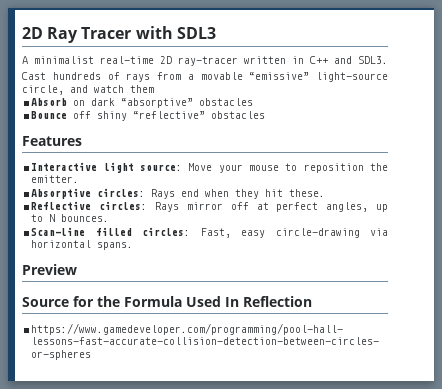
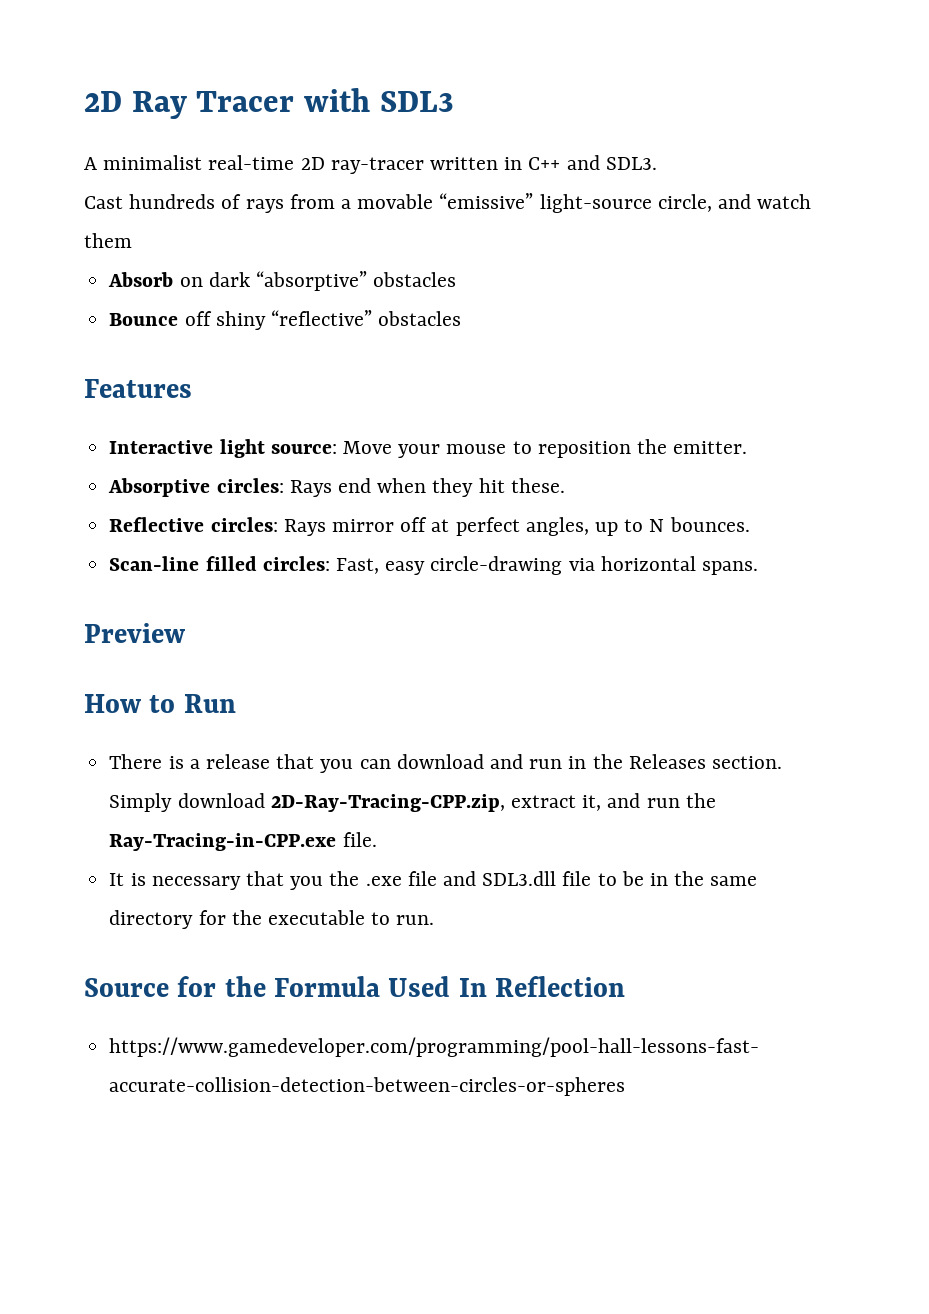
+ How to Run
+ There is a release that you can download and run in the Releases section. Simply download 2D-Ray-Tracing-CPP.zip, extract it, and run the Ray-Tracing-in-CPP.exe file.
+ It is necessary that you the .exe file and SDL3.dll file to be in the same directory for the executable to run.

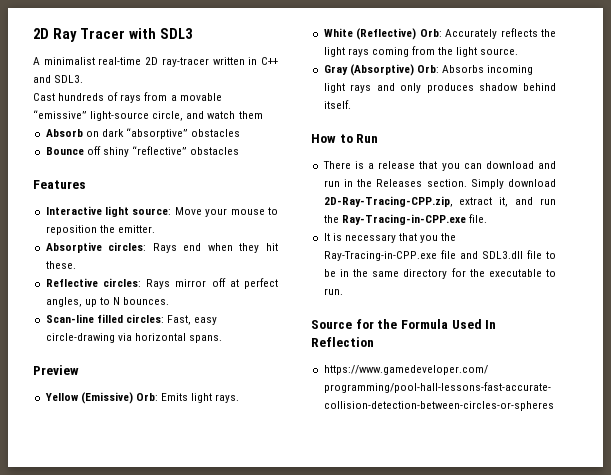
+ Yellow (Emissive) Orb: Emits light rays.
+ White (Reflective) Orb: Accurately reflects the light rays coming from the light source.
+ Gray (Absorptive) Orb: Absorbs incoming light rays and only produces shadow behind itself.
- It is necessary that you the .exe file and SDL3.dll file to be in the same directory for the executable to run.
+ It is necessary that you the Ray-Tracing-in-CPP.exe file and SDL3.dll file to be in the same directory for the executable to run.

